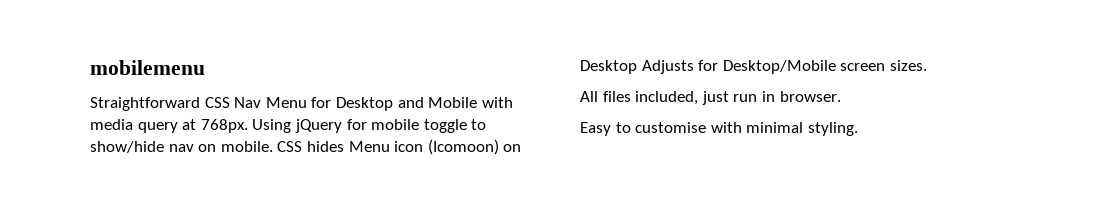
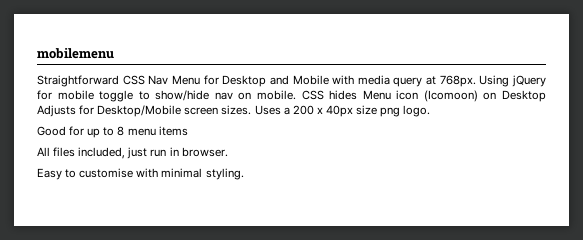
+ Uses a 200 x 40px size png logo.
+ Good for up to 8 menu items

